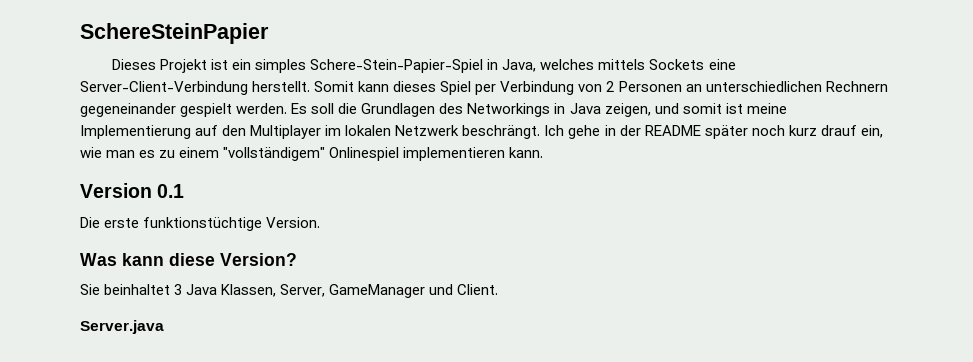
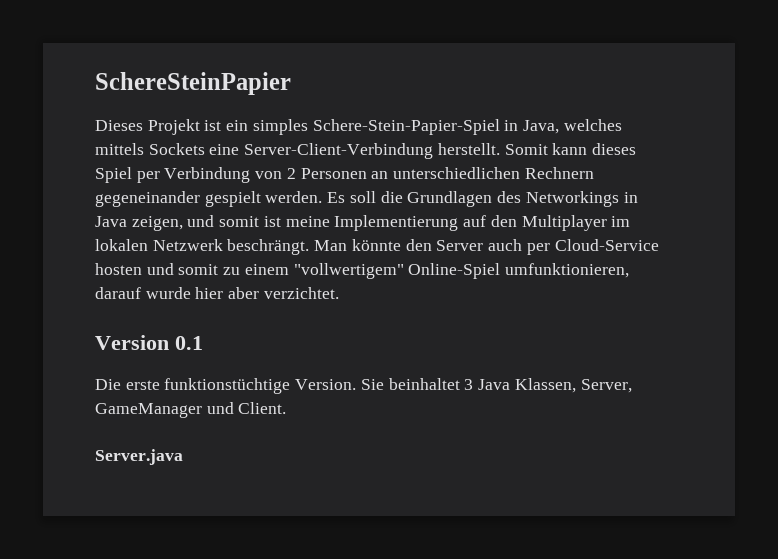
- Ich gehe in der README später noch kurz drauf ein, wie man es zu einem "vollständigem" Onlinespiel implementieren kann.
+ Man könnte den Server auch per Cloud-Service hosten und somit zu einem "vollwertigem" Online-Spiel umfunktionieren, darauf wurde hier aber verzichtet.
- Die erste funktionstüchtige Version.
- Was kann diese Version?
- Sie beinhaltet 3 Java Klassen, Server, GameManager und Client.
+ Die erste funktionstüchtige Version. Sie beinhaltet 3 Java Klassen, Server, GameManager und Client.

